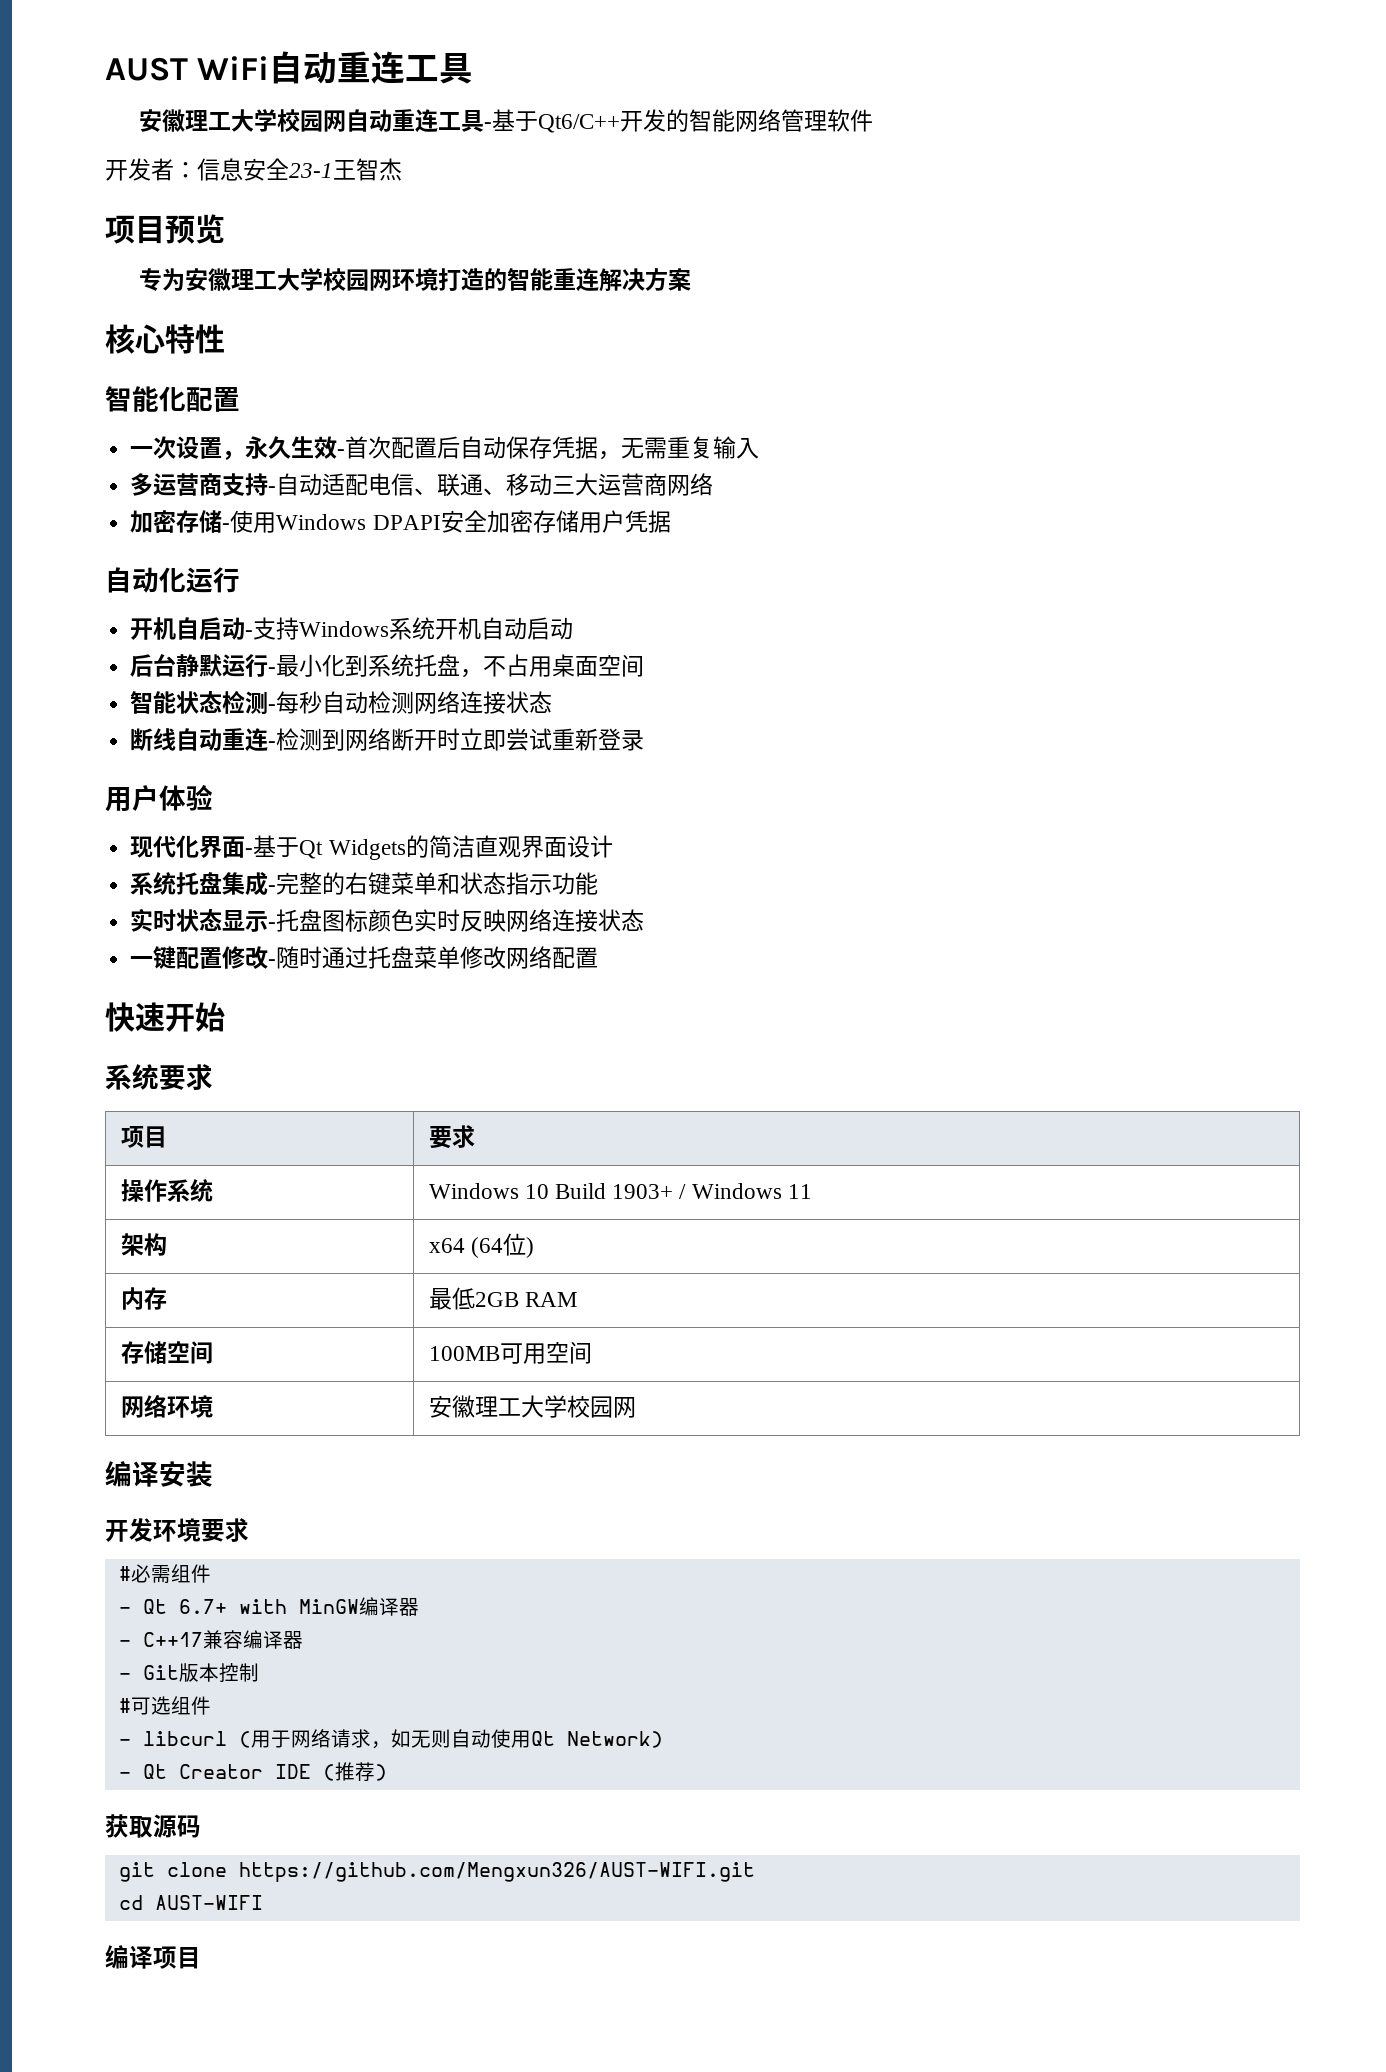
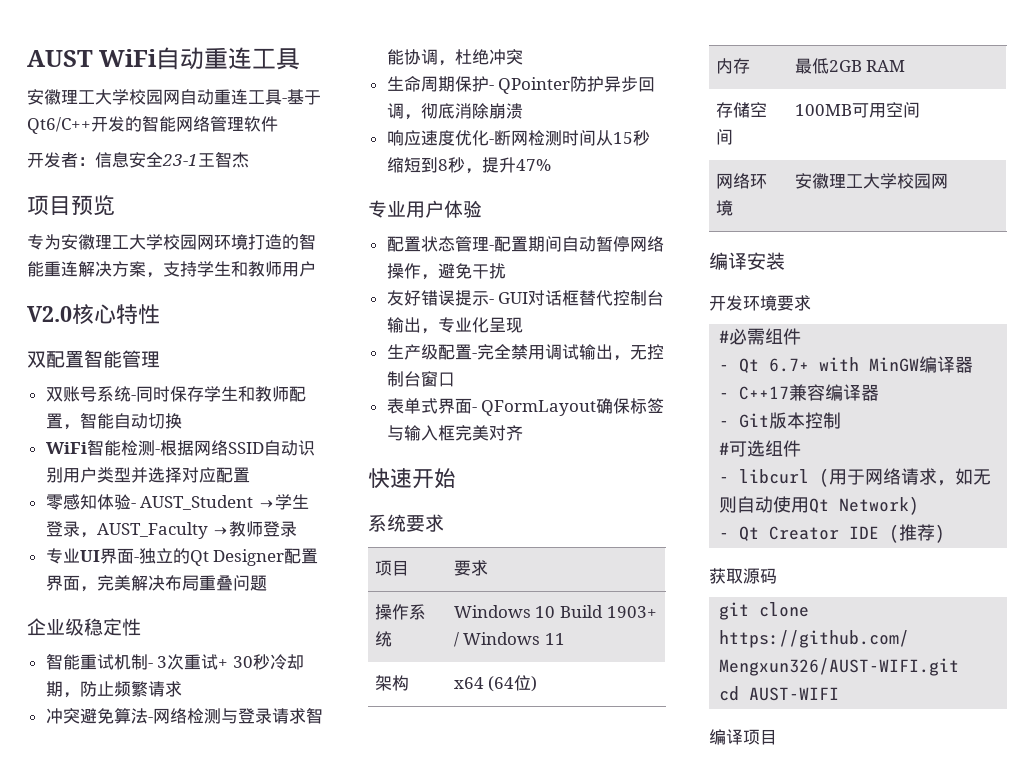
- 专为安徽理工大学校园网环境打造的智能重连解决方案
- 核心特性
- 智能化配置
- 一次设置，永久生效-首次配置后自动保存凭据，无需重复输入
- 多运营商支持-自动适配电信、联通、移动三大运营商网络
- 加密存储-使用Windows DPAPI安全加密存储用户凭据
- 自动化运行
- 开机自启动-支持Windows系统开机自动启动
- 后台静默运行-最小化到系统托盘，不占用桌面空间
- 智能状态检测-每秒自动检测网络连接状态
- 断线自动重连-检测到网络断开时立即尝试重新登录
- 用户体验
- 现代化界面-基于Qt Widgets的简洁直观界面设计
- 系统托盘集成-完整的右键菜单和状态指示功能
- 实时状态显示-托盘图标颜色实时反映网络连接状态
- 一键配置修改-随时通过托盘菜单修改网络配置
+ 专为安徽理工大学校园网环境打造的智能重连解决方案，支持学生和教师用户
+ V2.0核心特性
+ 双配置智能管理
+ 双账号系统-同时保存学生和教师配置，智能自动切换
+ WiFi智能检测-根据网络SSID自动识别用户类型并选择对应配置
+ 零感知体验- AUST_Student →学生登录，AUST_Faculty →教师登录
+ 专业UI界面-独立的Qt Designer配置界面，完美解决布局重叠问题
+ 企业级稳定性
+ 智能重试机制- 3次重试+ 30秒冷却期，防止频繁请求
+ 冲突避免算法-网络检测与登录请求智能协调，杜绝冲突
+ 生命周期保护- QPointer防护异步回调，彻底消除崩溃
+ 响应速度优化-断网检测时间从15秒缩短到8秒，提升47%
+ 专业用户体验
+ 配置状态管理-配置期间自动暂停网络操作，避免干扰
+ 友好错误提示- GUI对话框替代控制台输出，专业化呈现
+ 生产级配置-完全禁用调试输出，无控制台窗口
+ 表单式界面- QFormLayout确保标签与输入框完美对齐

